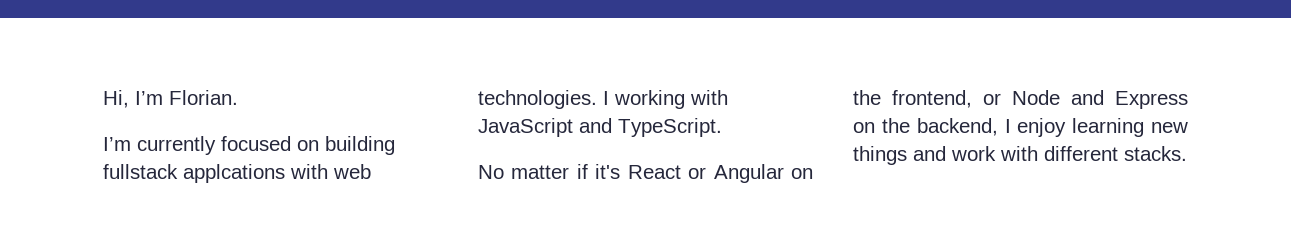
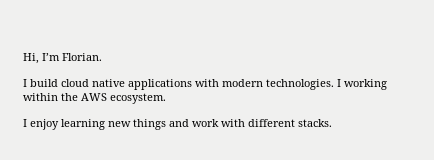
- I’m currently focused on building fullstack applcations with web technologies. I working with JavaScript and TypeScript.
- No matter if it's React or Angular on the frontend, or Node and Express on the backend, I enjoy learning new things and work with different stacks.
+ I build cloud native applications with modern technologies. I working within the AWS ecosystem.
+ I enjoy learning new things and work with different stacks.

